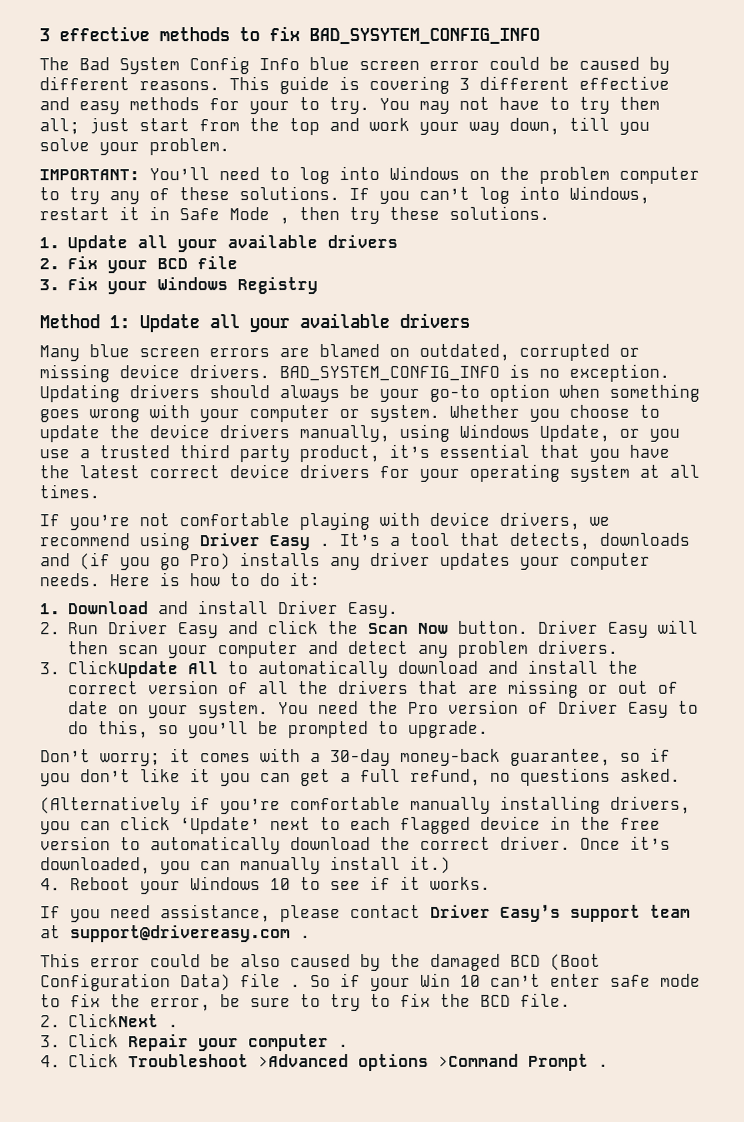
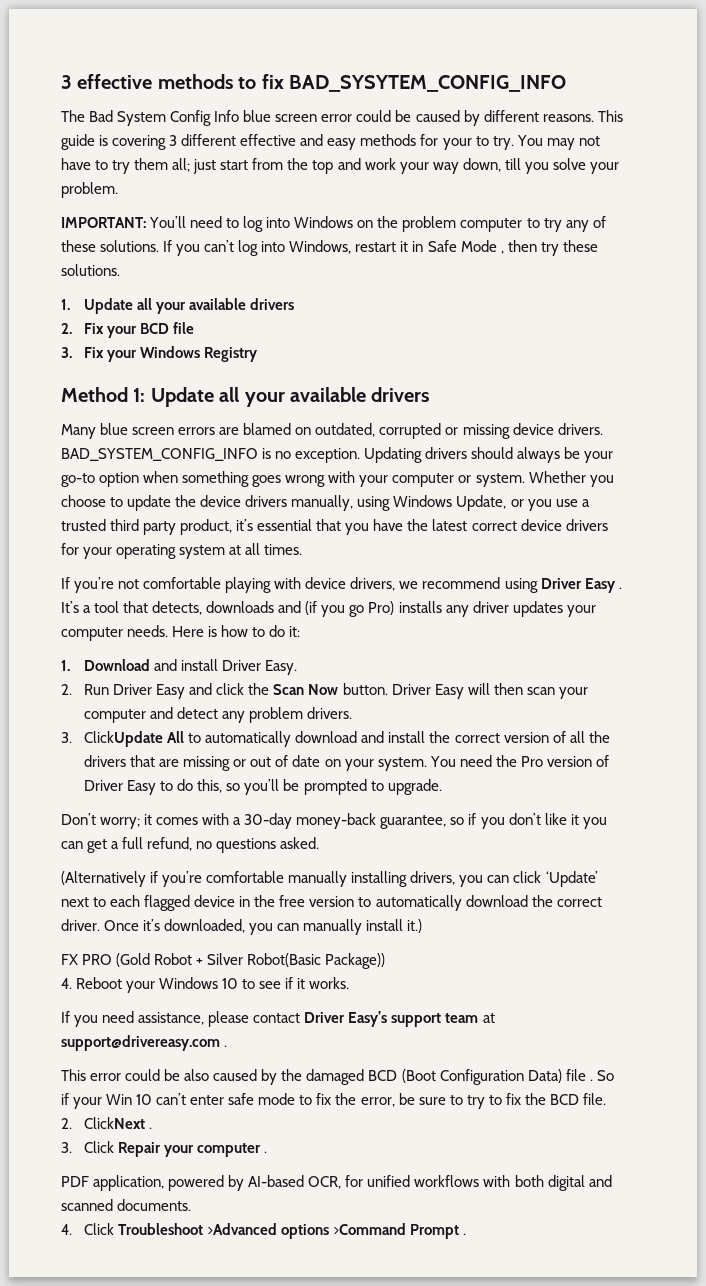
+ FX PRO (Gold Robot + Silver Robot(Basic Package))
+ PDF application, powered by AI-based OCR, for unified workflows with both digital and scanned documents.

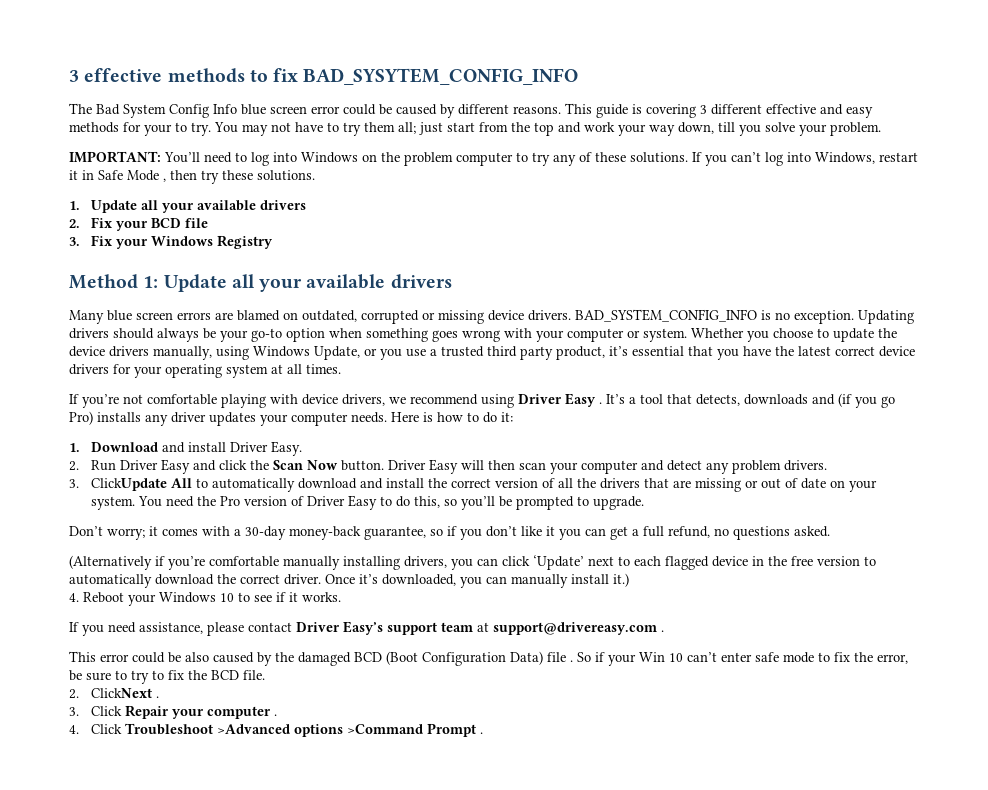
- FX PRO (Gold Robot + Silver Robot(Basic Package))
- PDF application, powered by AI-based OCR, for unified workflows with both digital and scanned documents.

